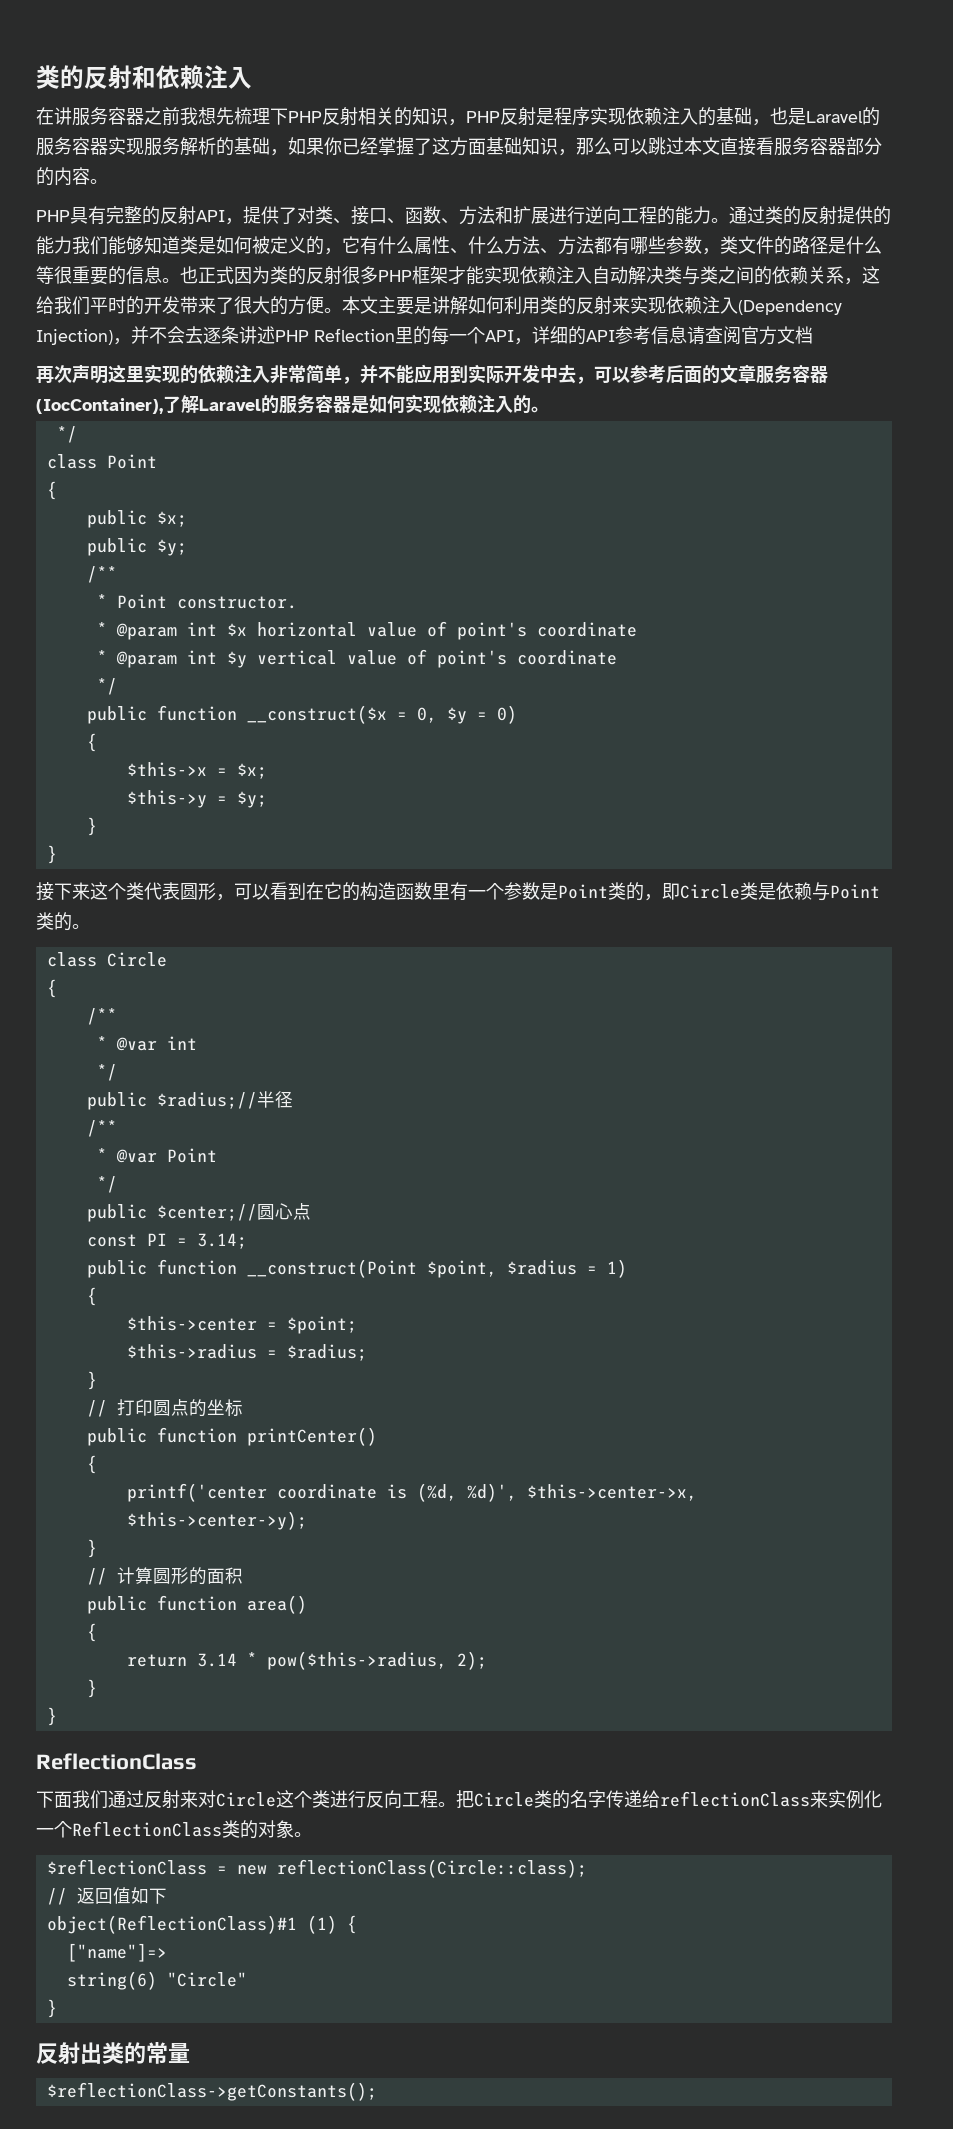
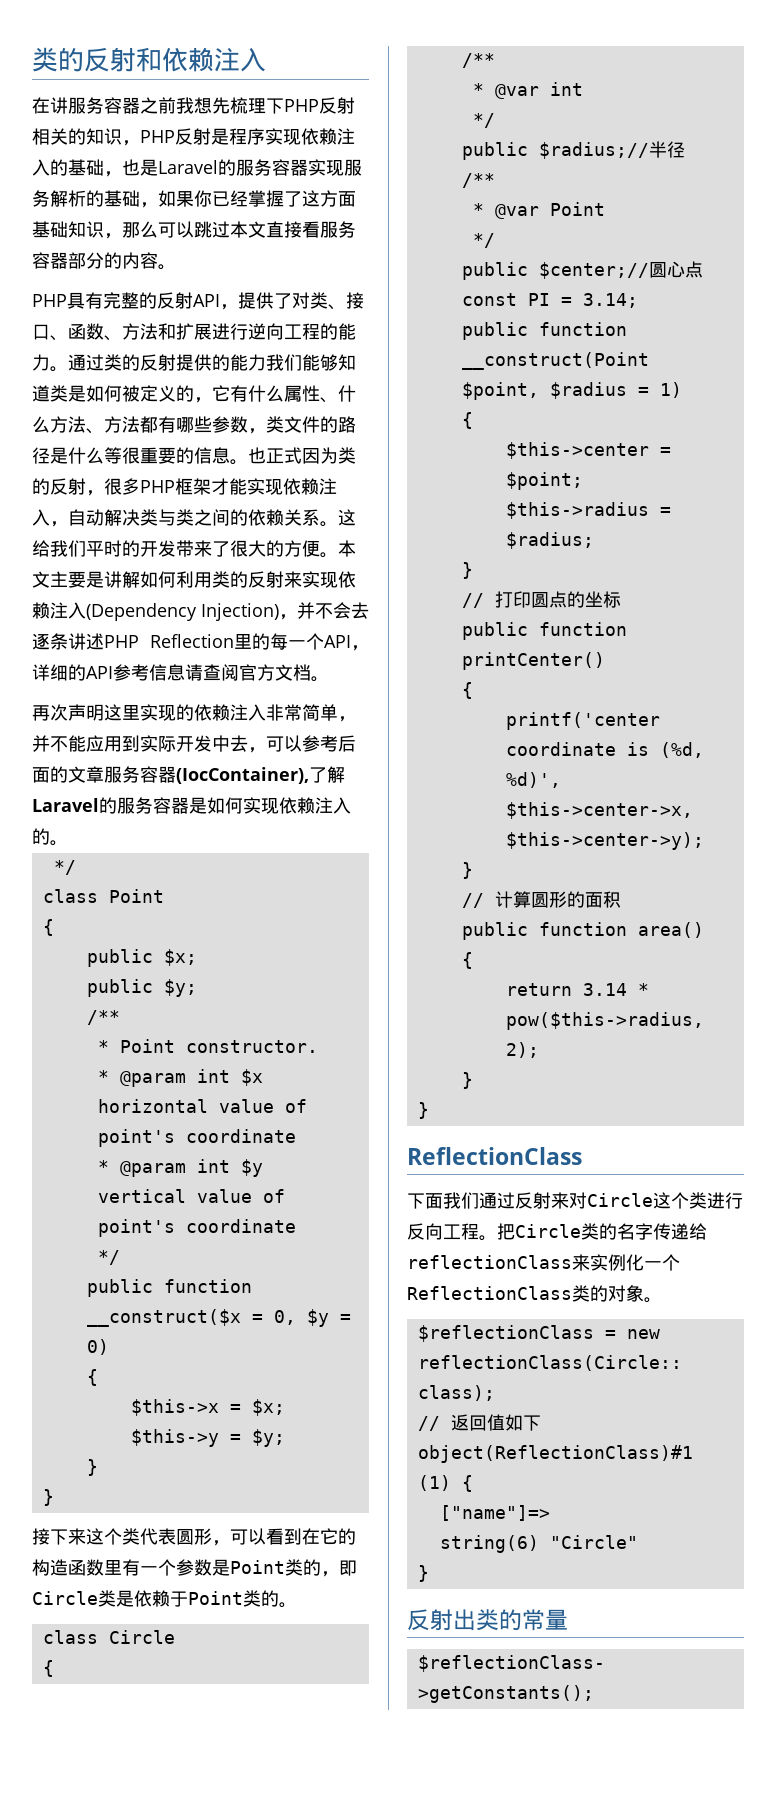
- 也正式因为类的反射很多PHP框架才能实现依赖注入自动解决类与类之间的依赖关系，这给我们平时的开发带来了很大的方便。
+ 也正式因为类的反射，很多PHP框架才能实现依赖注入，自动解决类与类之间的依赖关系。这给我们平时的开发带来了很大的方便。
- 本文主要是讲解如何利用类的反射来实现依赖注入(Dependency Injection)，并不会去逐条讲述PHP Reflection里的每一个API，详细的API参考信息请查阅官方文档
+ 本文主要是讲解如何利用类的反射来实现依赖注入(Dependency Injection)，并不会去逐条讲述PHP Reflection里的每一个API，详细的API参考信息请查阅官方文档。
- 接下来这个类代表圆形，可以看到在它的构造函数里有一个参数是Point类的，即Circle类是依赖与Point类的。
+ 接下来这个类代表圆形，可以看到在它的构造函数里有一个参数是Point类的，即Circle类是依赖于Point类的。

